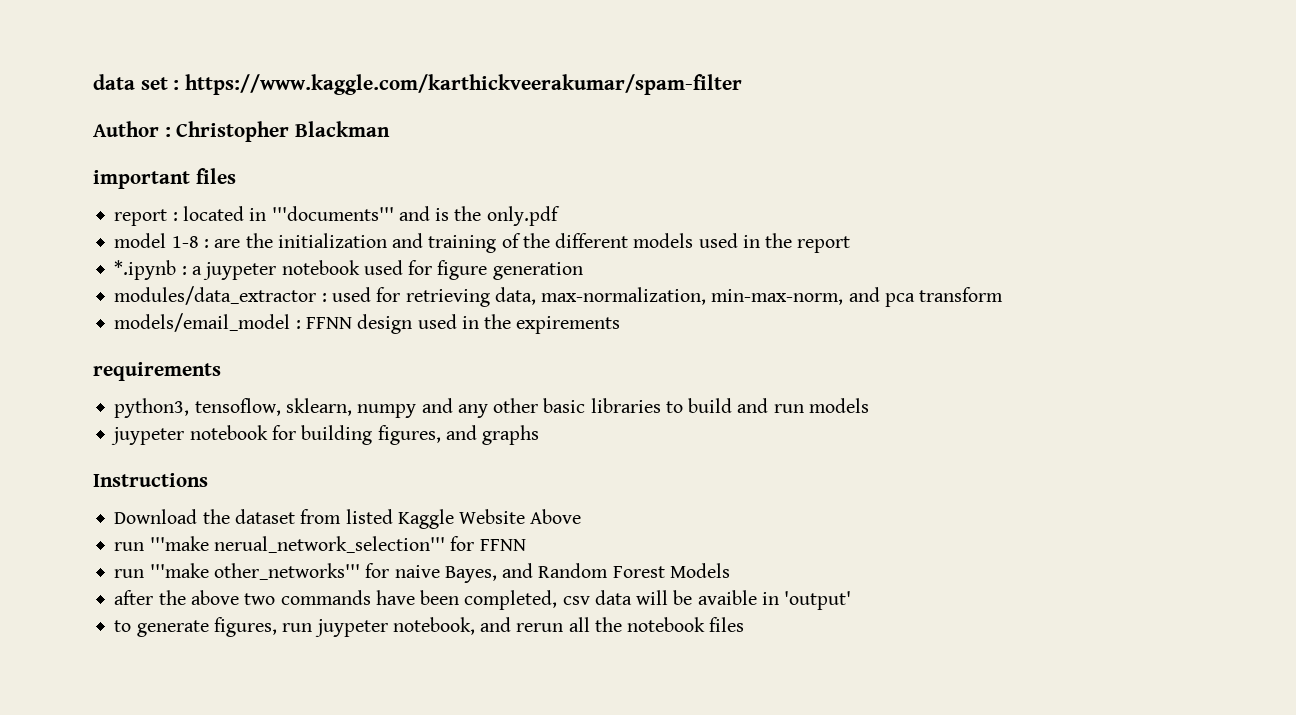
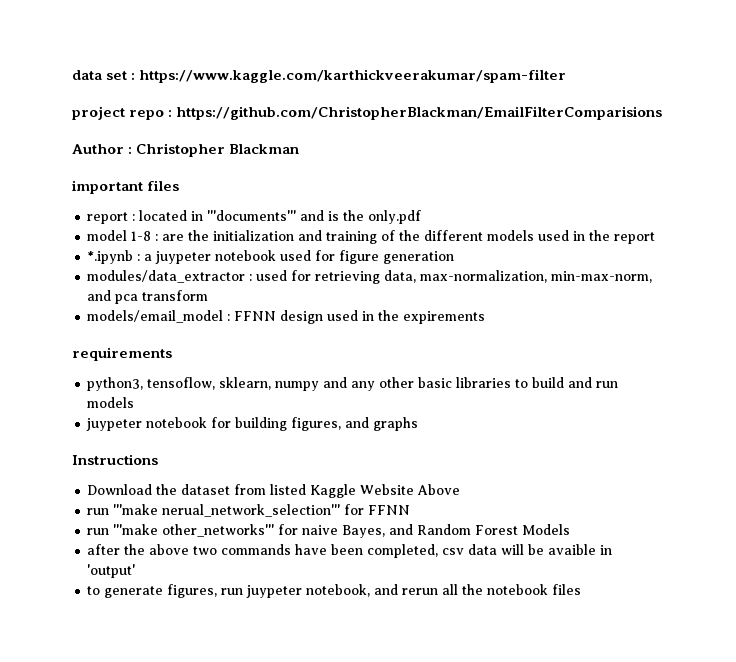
+ project repo : https://github.com/ChristopherBlackman/EmailFilterComparisions

